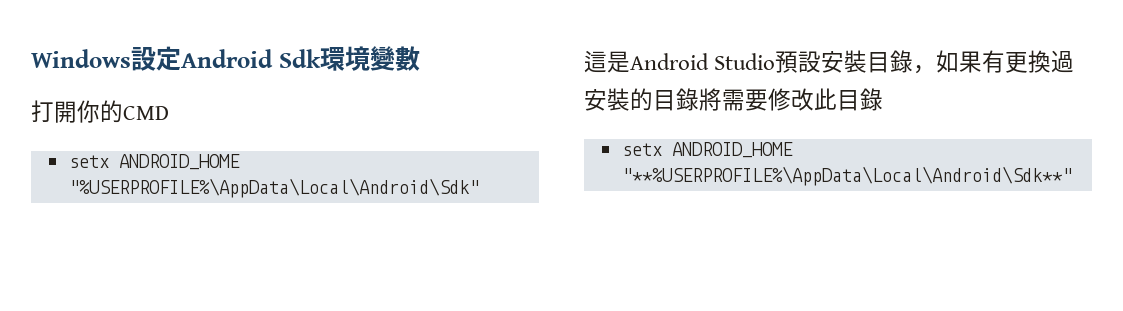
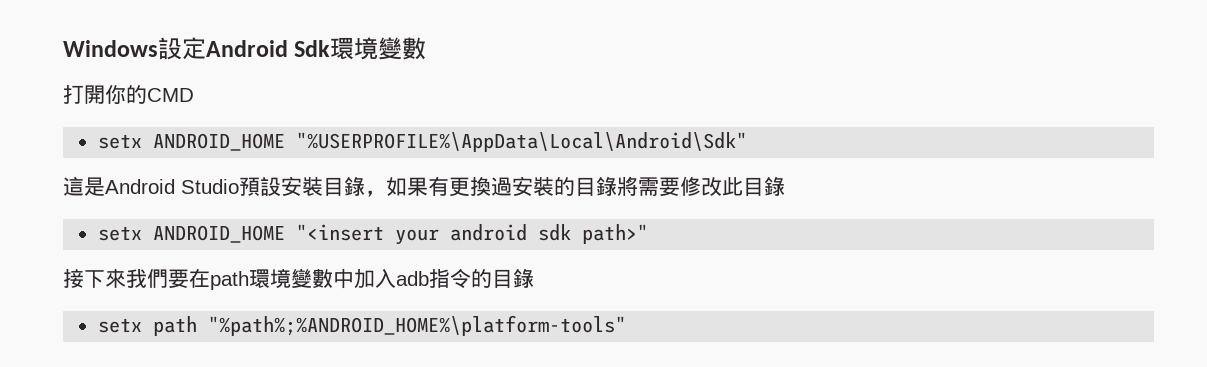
- setx ANDROID_HOME "**%USERPROFILE%\AppData\Local\Android\Sdk**"
+ setx ANDROID_HOME "<insert your android sdk path>"
+ 接下來我們要在path環境變數中加入adb指令的目錄
+ setx path "%path%;%ANDROID_HOME%\platform-tools"

